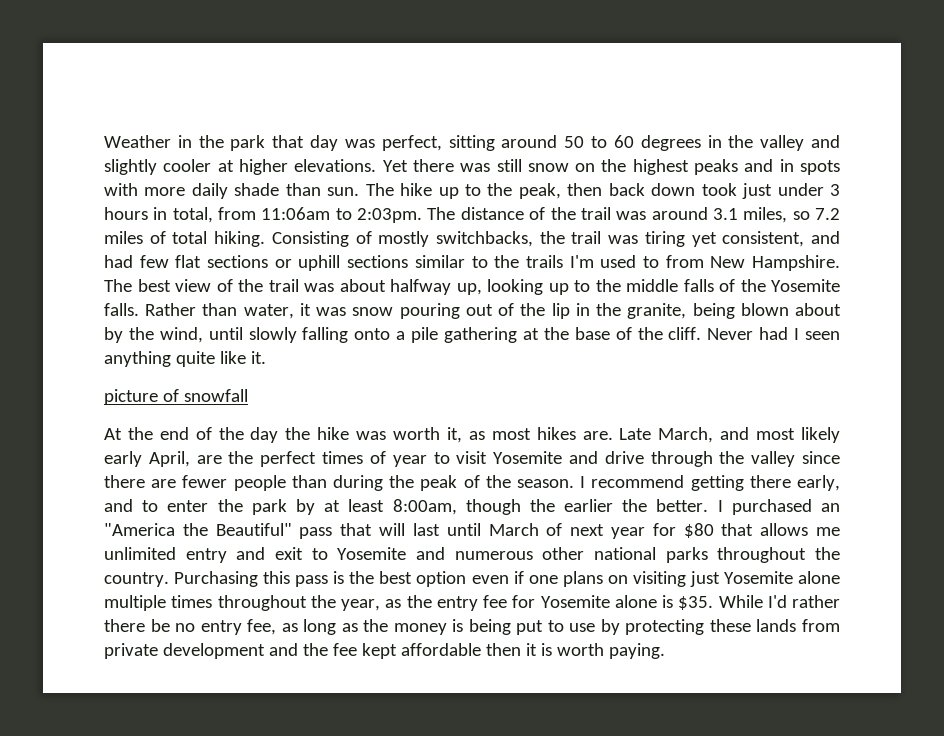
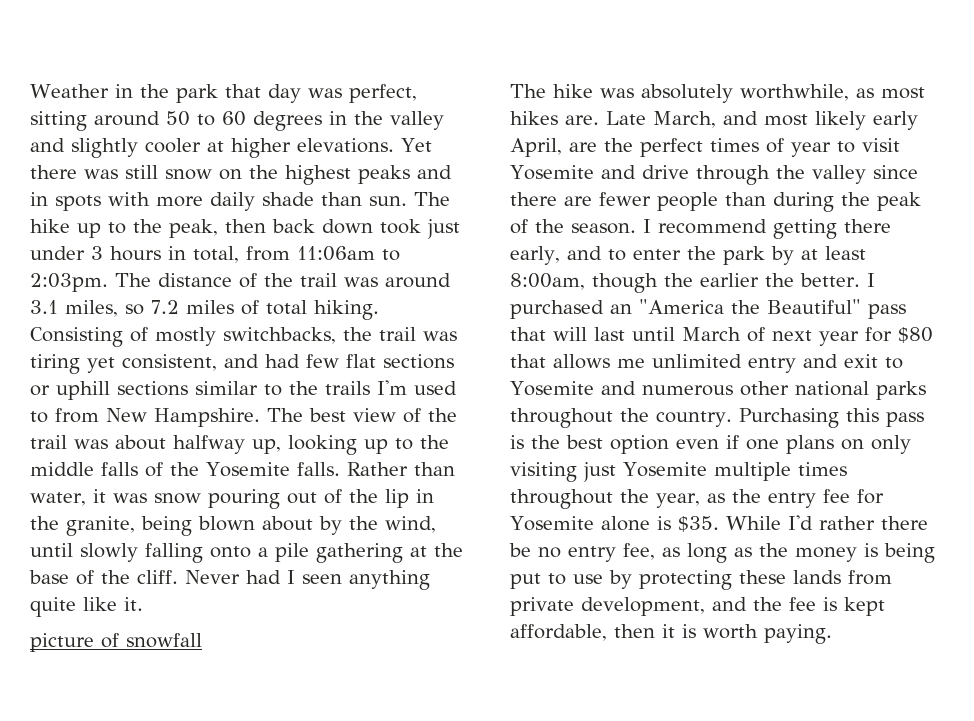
- At the end of the day the hike was worth it, as most hikes are.
+ The hike was absolutely worthwhile, as most hikes are.
- Purchasing this pass is the best option even if one plans on visiting just Yosemite alone multiple times throughout the year, as the entry fee for Yosemite alone is $35.
+ Purchasing this pass is the best option even if one plans on only visiting just Yosemite multiple times throughout the year, as the entry fee for Yosemite alone is $35.
- While I'd rather there be no entry fee, as long as the money is being put to use by protecting these lands from private development and the fee kept affordable then it is worth paying.
+ While I'd rather there be no entry fee, as long as the money is being put to use by protecting these lands from private development, and the fee is kept affordable, then it is worth paying.

